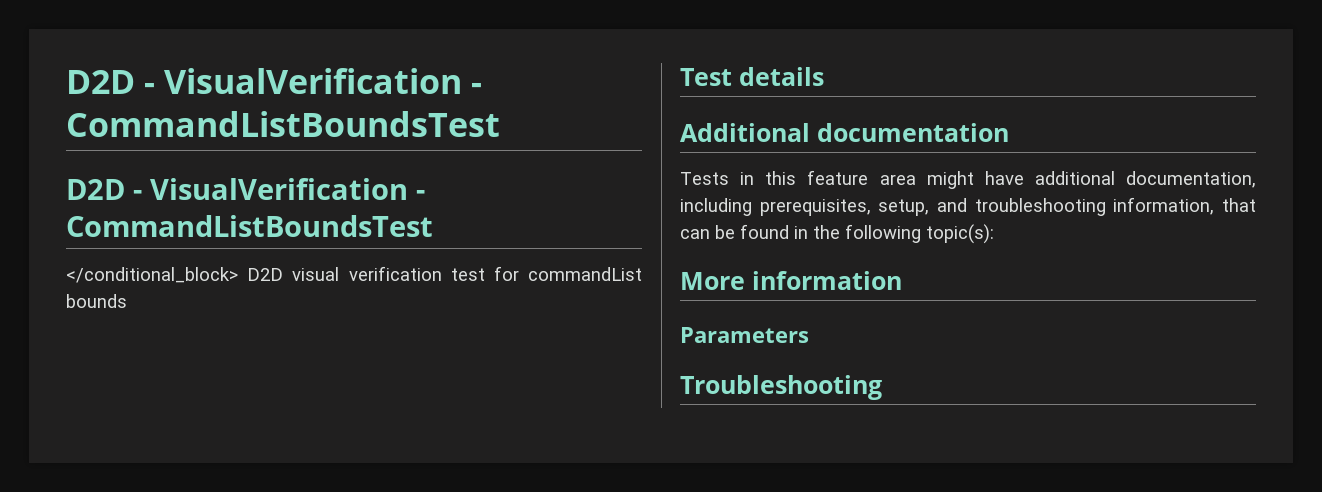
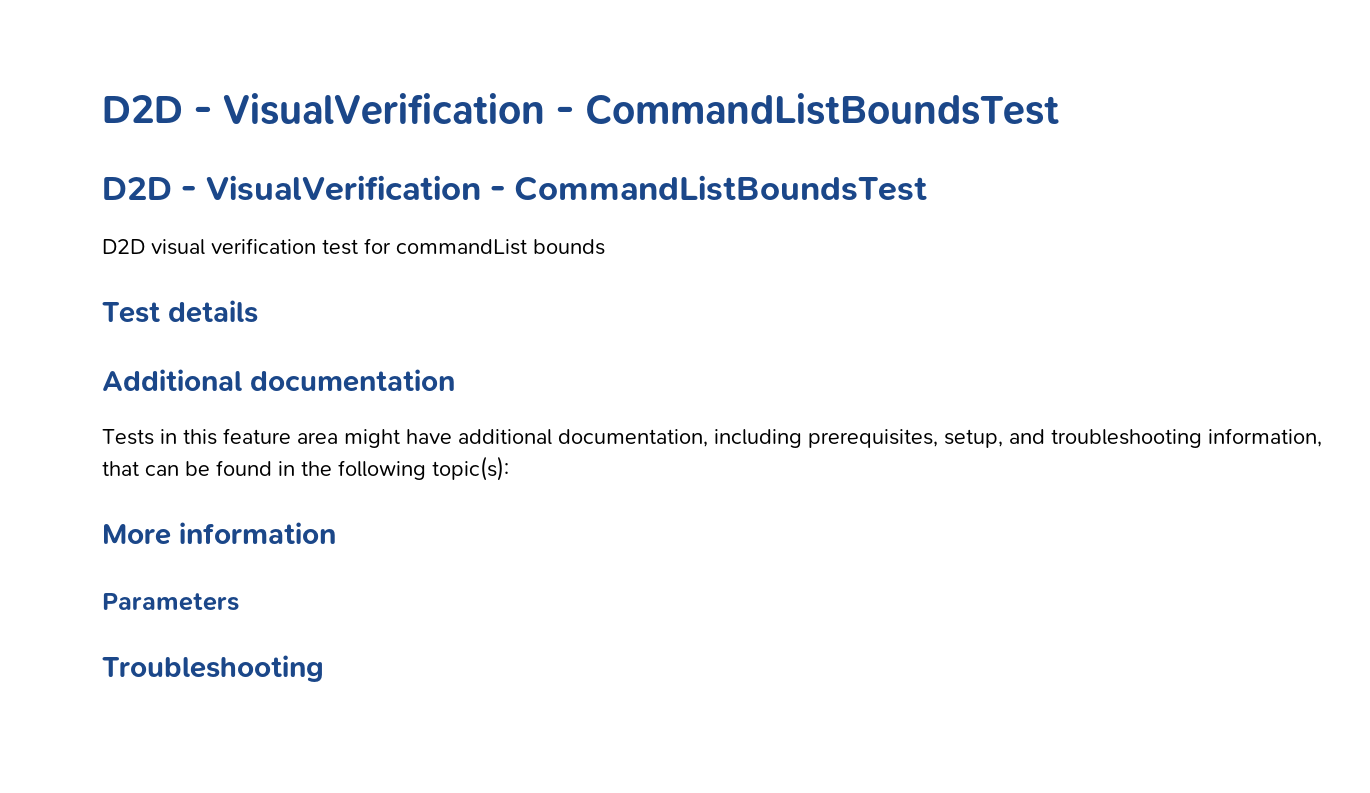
- </conditional_block> D2D visual verification test for commandList bounds
+ D2D visual verification test for commandList bounds

